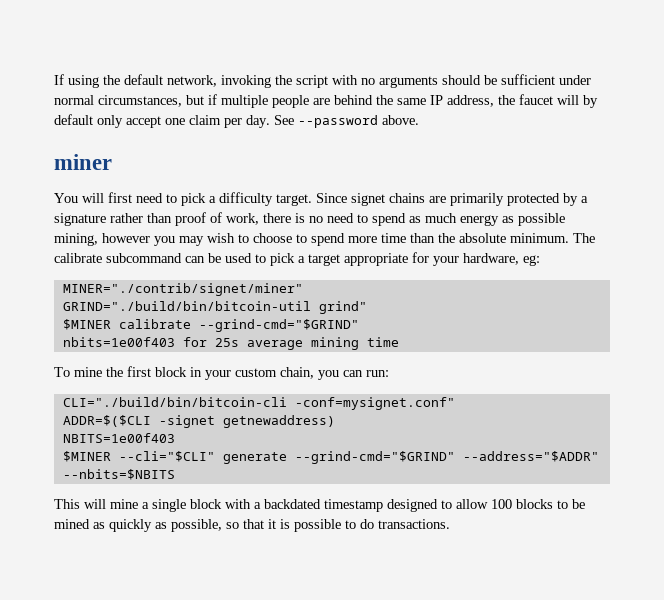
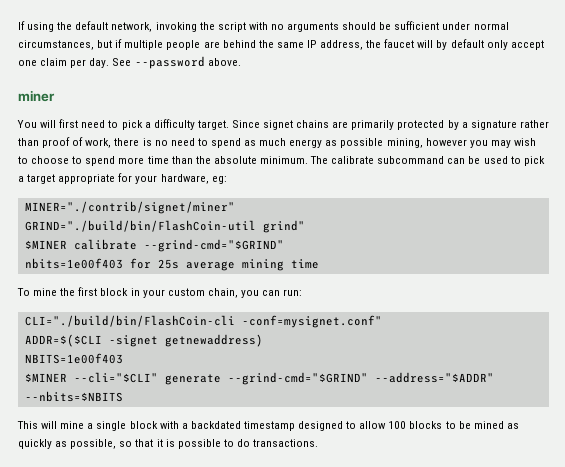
- GRIND="./build/bin/bitcoin-util grind"
+ GRIND="./build/bin/FlashCoin-util grind"
- CLI="./build/bin/bitcoin-cli -conf=mysignet.conf"
+ CLI="./build/bin/FlashCoin-cli -conf=mysignet.conf"

